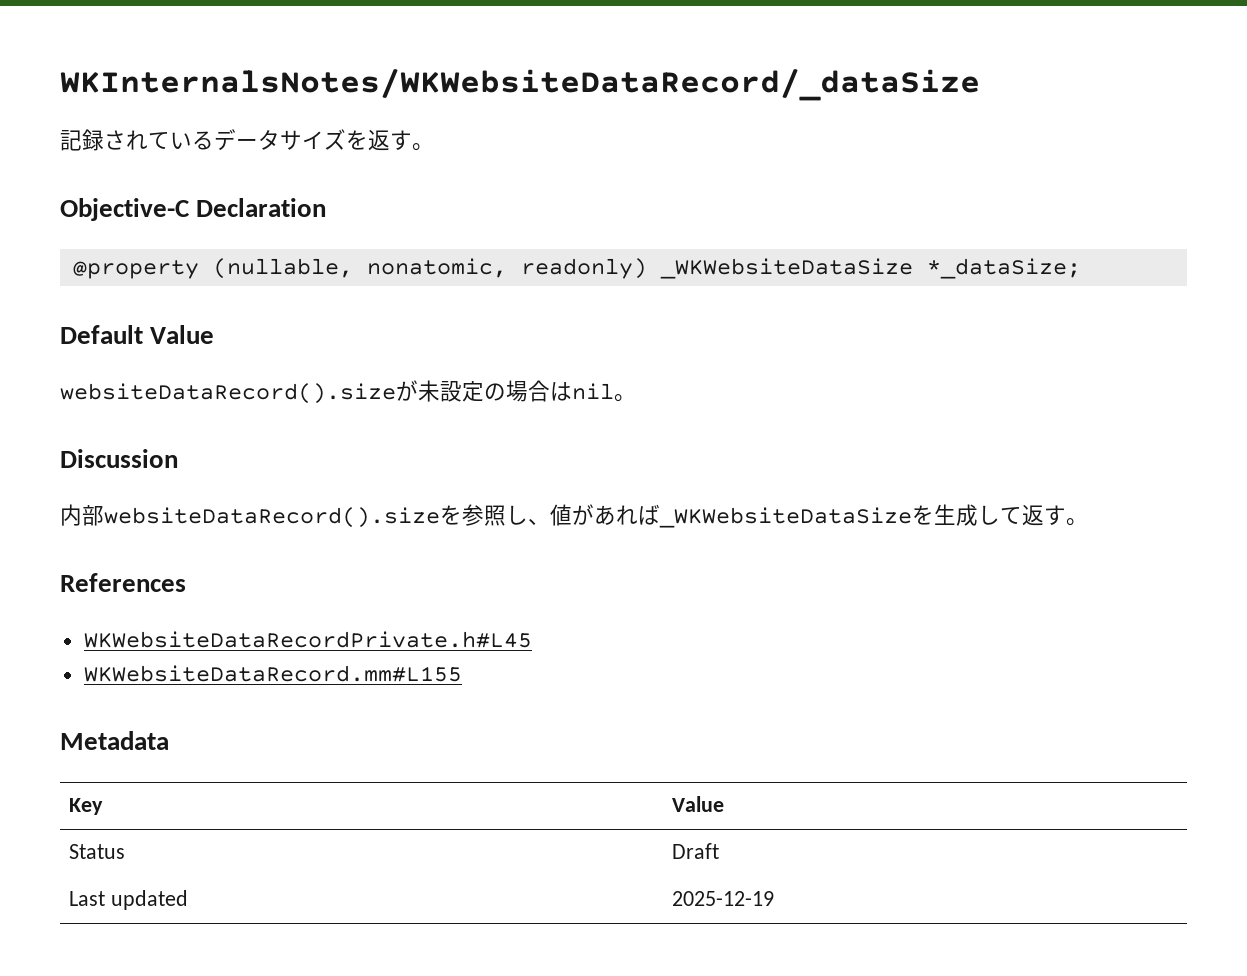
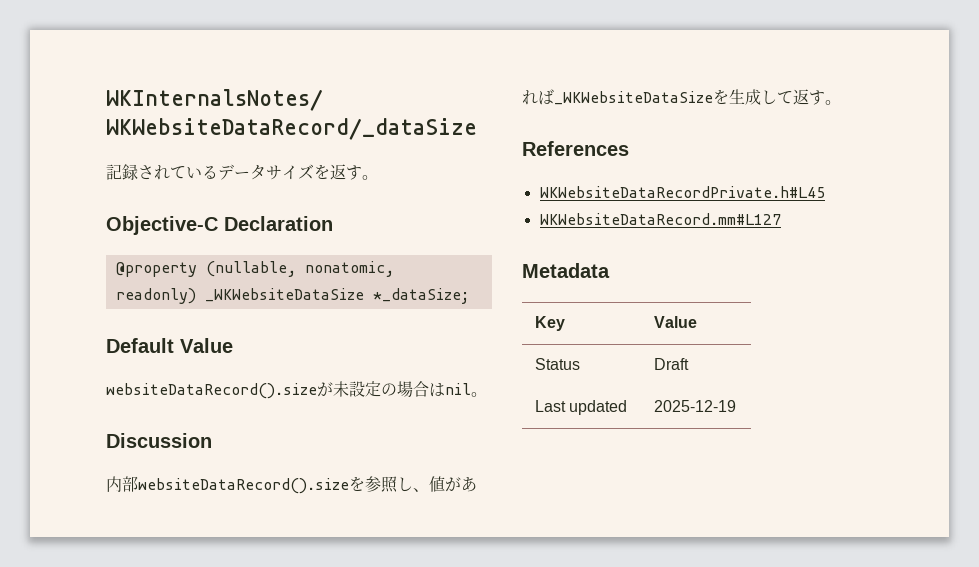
- WKWebsiteDataRecord.mm#L155
+ WKWebsiteDataRecord.mm#L127

